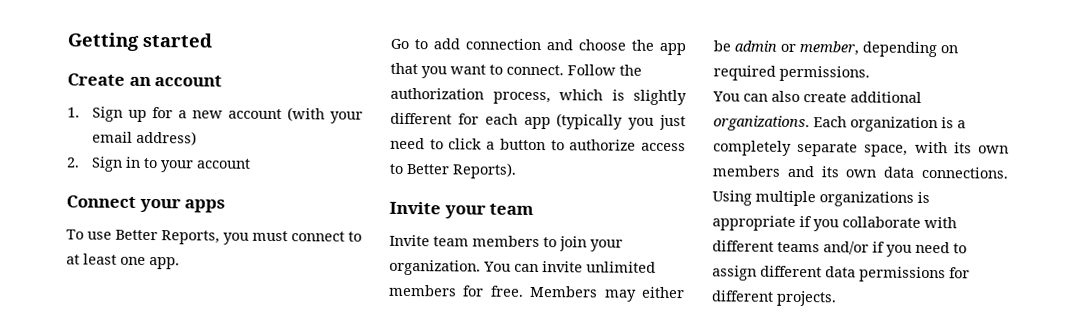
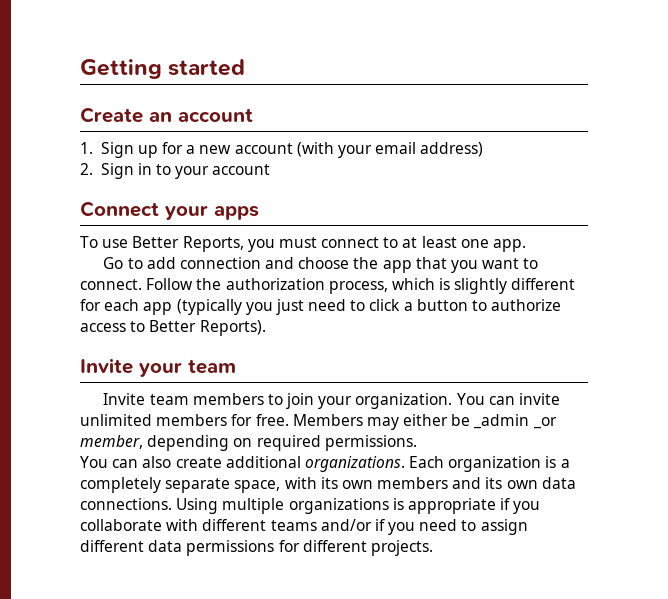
- Members may either be admin or member, depending on required permissions.
+ Members may either be _admin _or member, depending on required permissions.

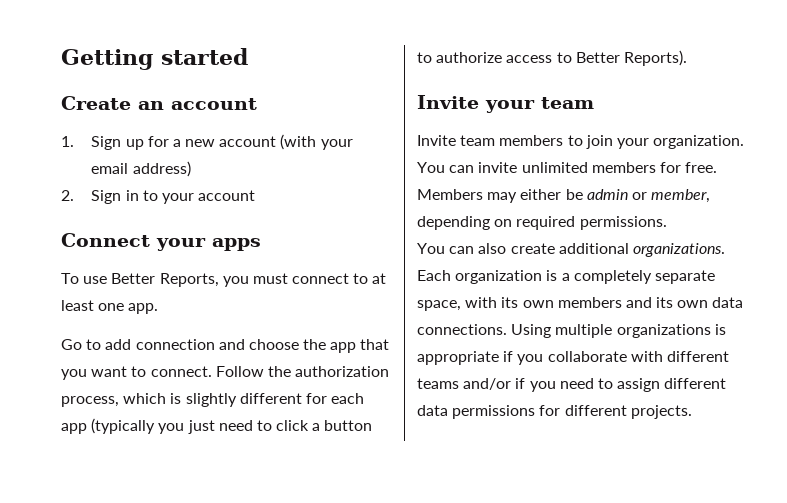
- Members may either be _admin _or member, depending on required permissions.
+ Members may either be admin or member, depending on required permissions.

